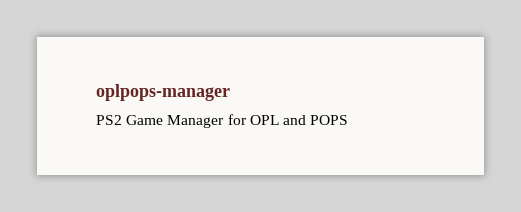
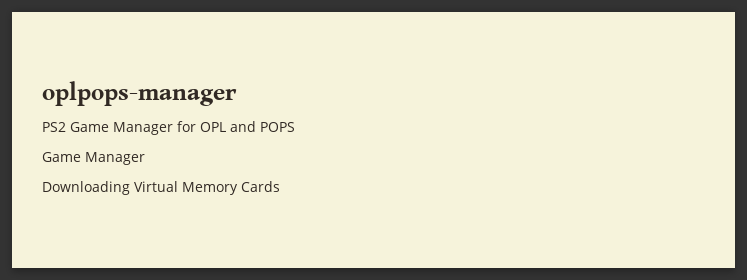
  PS2 Game Manager for OPL and POPS
+ Game Manager
+ Downloading Virtual Memory Cards

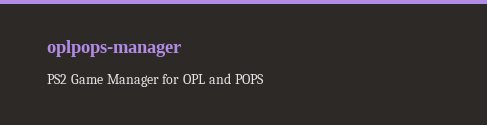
  PS2 Game Manager for OPL and POPS
- Game Manager
- Downloading Virtual Memory Cards

